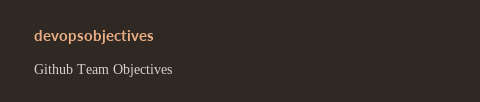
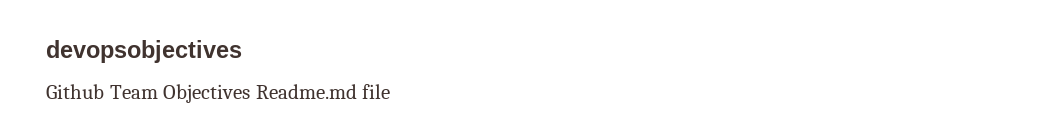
- Github Team Objectives
+ Github Team Objectives Readme.md file

